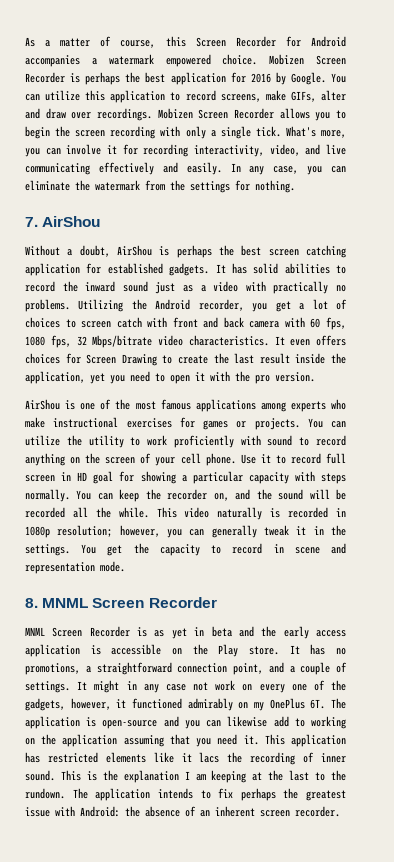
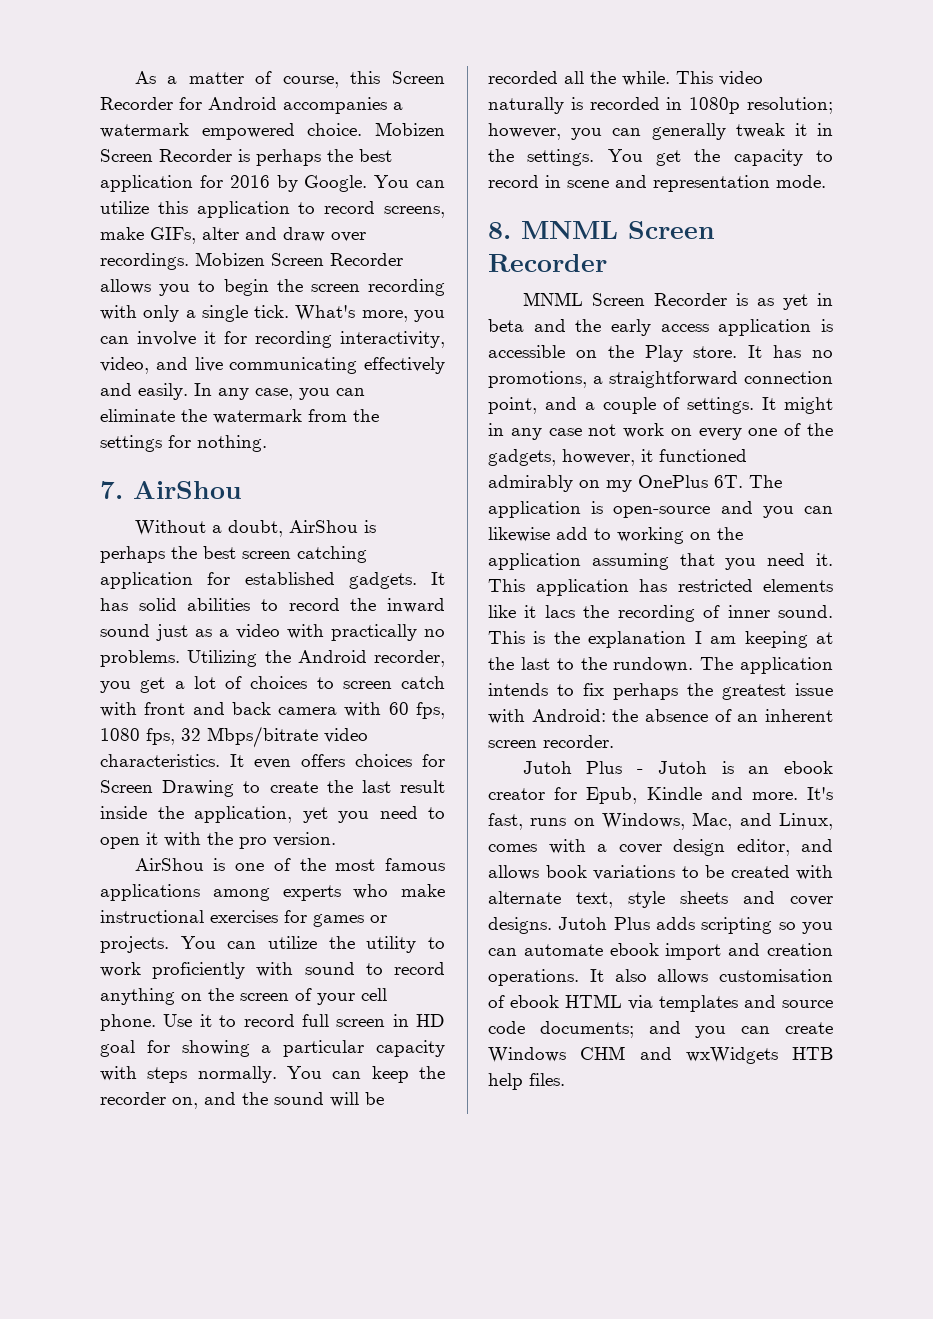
+ Jutoh Plus - Jutoh is an ebook creator for Epub, Kindle and more. It's fast, runs on Windows, Mac, and Linux, comes with a cover design editor, and allows book variations to be created with alternate text, style sheets and cover designs. Jutoh Plus adds scripting so you can automate ebook import and creation operations. It also allows customisation of ebook HTML via templates and source code documents; and you can create Windows CHM and wxWidgets HTB help files.

